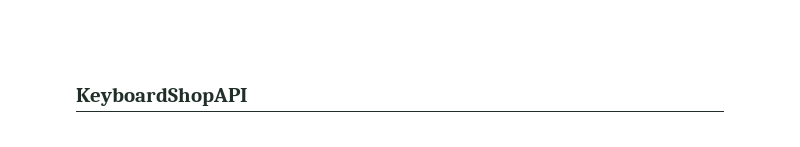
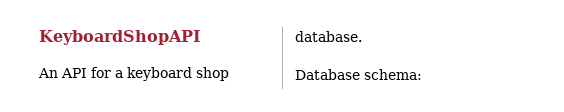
+ An API for a keyboard shop database.
+ Database schema:

